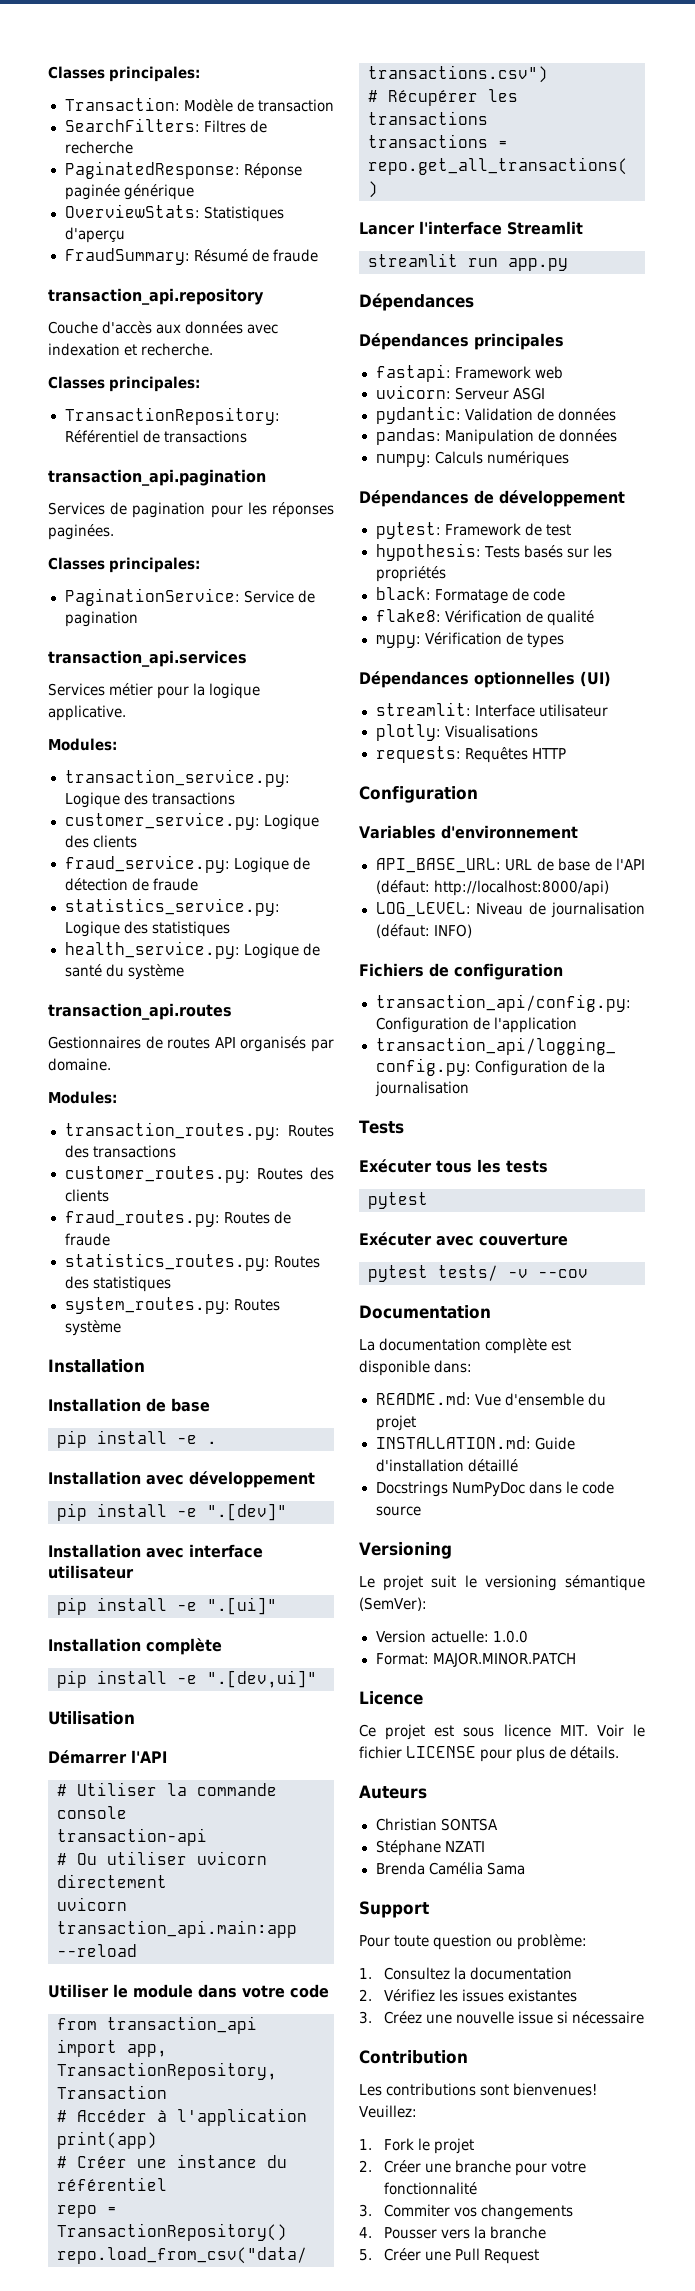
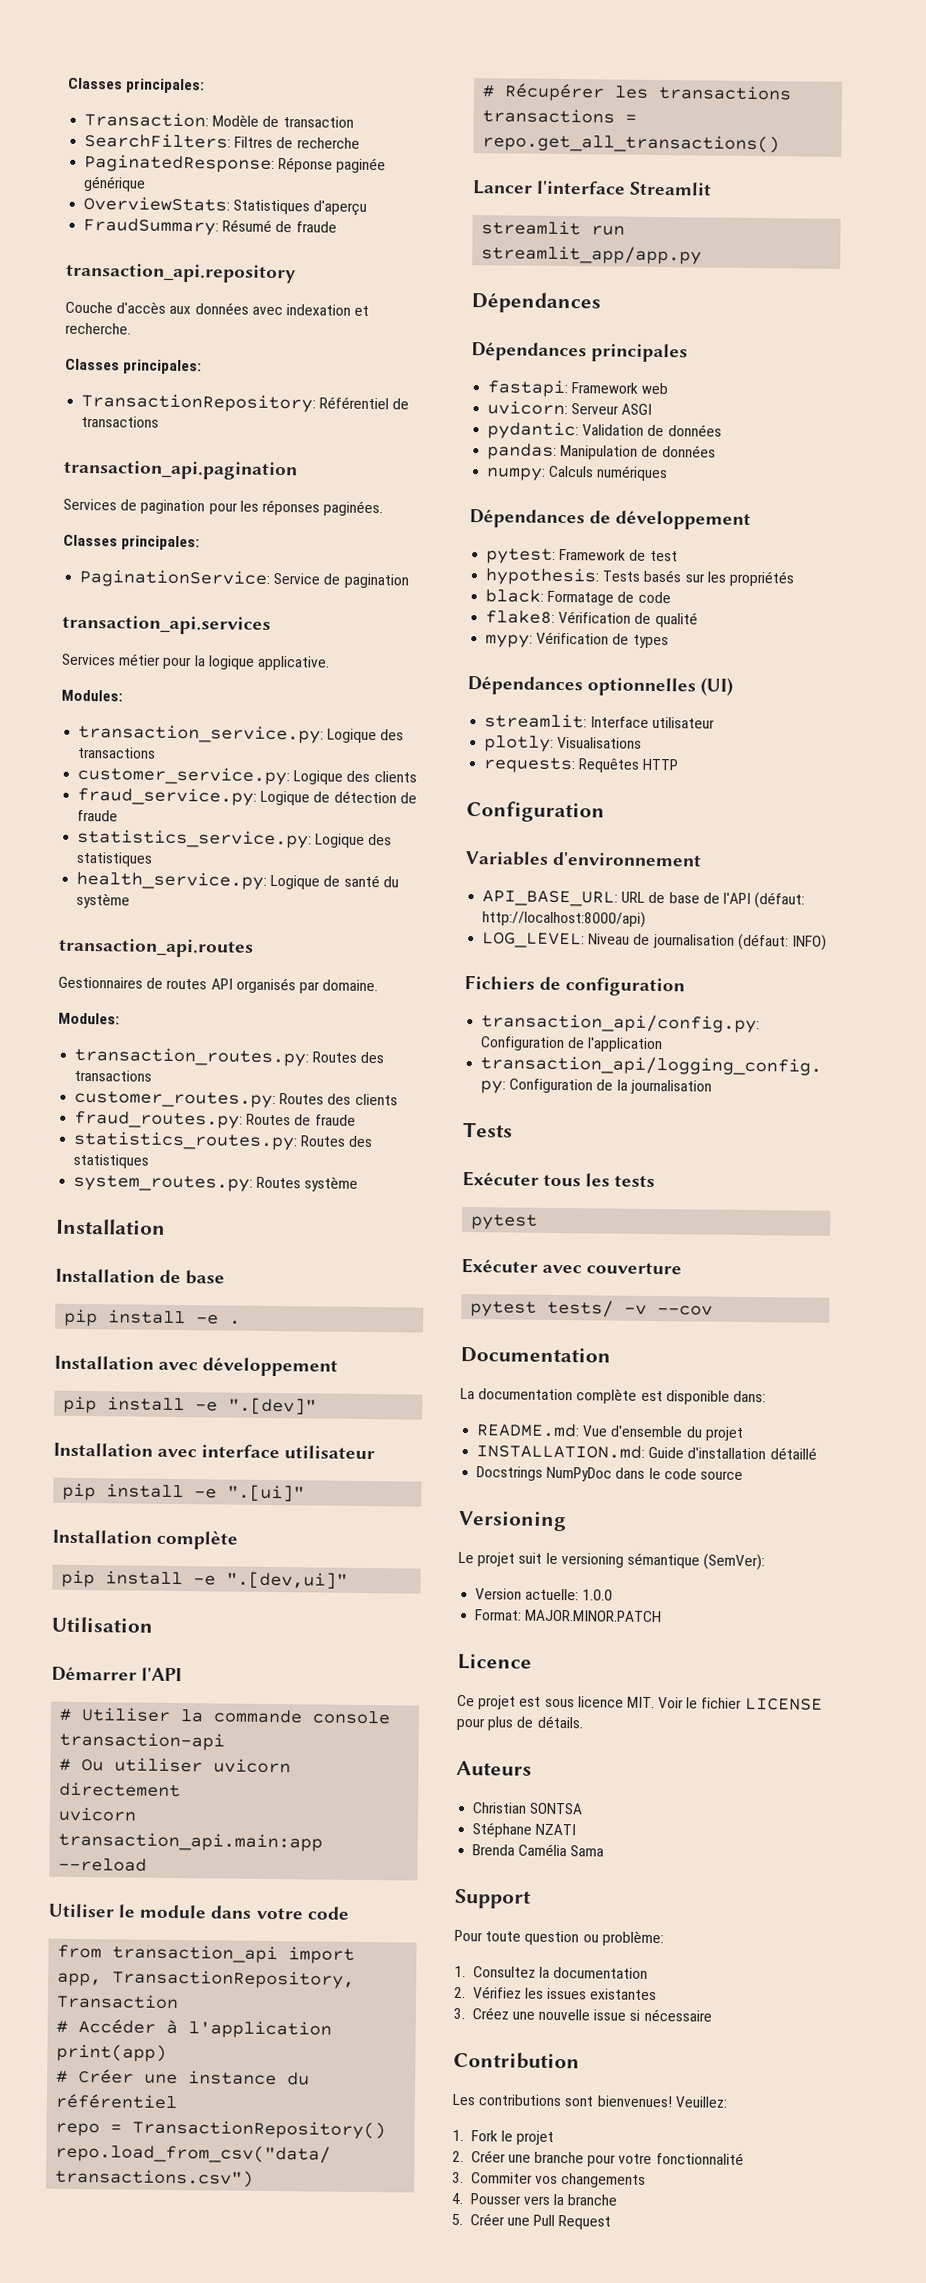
- streamlit run app.py
+ streamlit run streamlit_app/app.py

